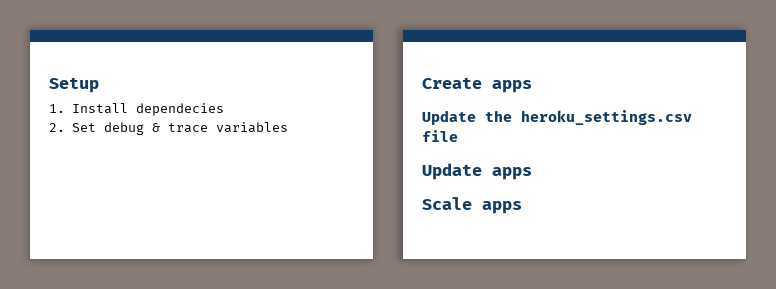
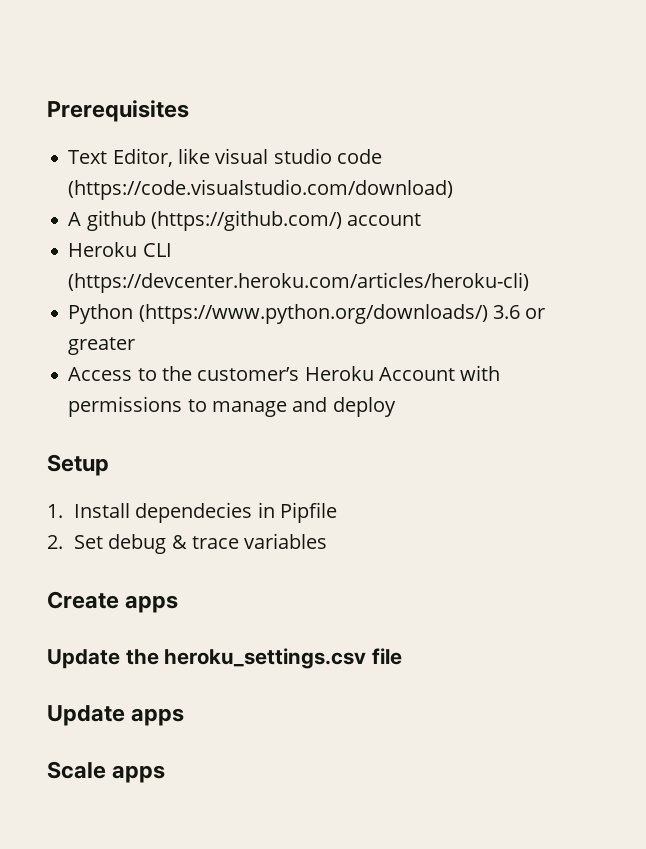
+ Prerequisites
+ Text Editor, like visual studio code (https://code.visualstudio.com/download)
+ A github (https://github.com/) account
+ Heroku CLI (https://devcenter.heroku.com/articles/heroku-cli)
+ Python (https://www.python.org/downloads/) 3.6 or greater
+ Access to the customer’s Heroku Account with permissions to manage and deploy
- 1. Install dependecies
+ 1. Install dependecies in Pipfile

